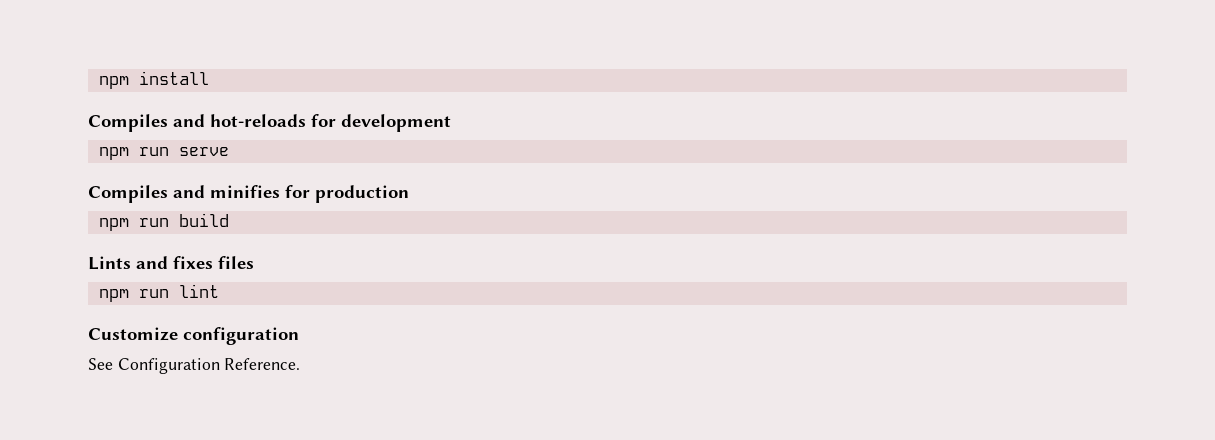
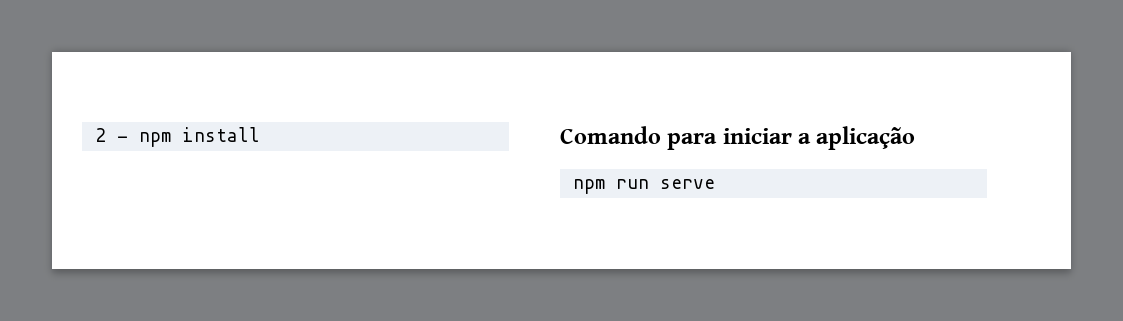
- npm install
+ 2 - npm install
- Compiles and hot-reloads for development
+ Comando para iniciar a aplicação
  npm run serve
- Compiles and minifies for production
- npm run build
- Lints and fixes files
- npm run lint
- Customize configuration
- See Configuration Reference.

